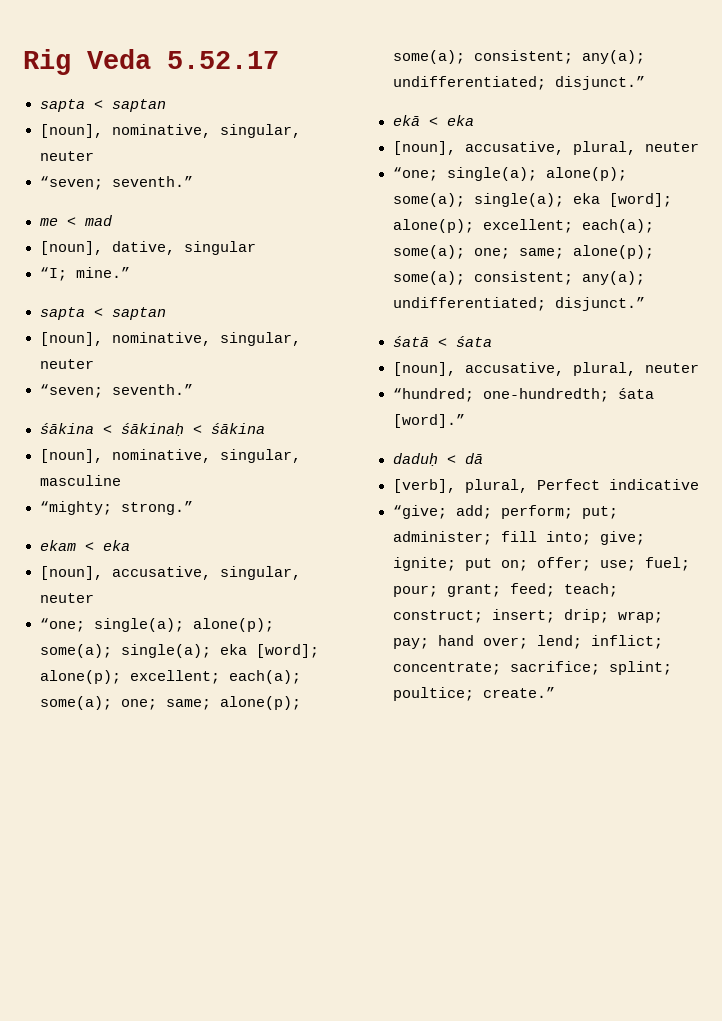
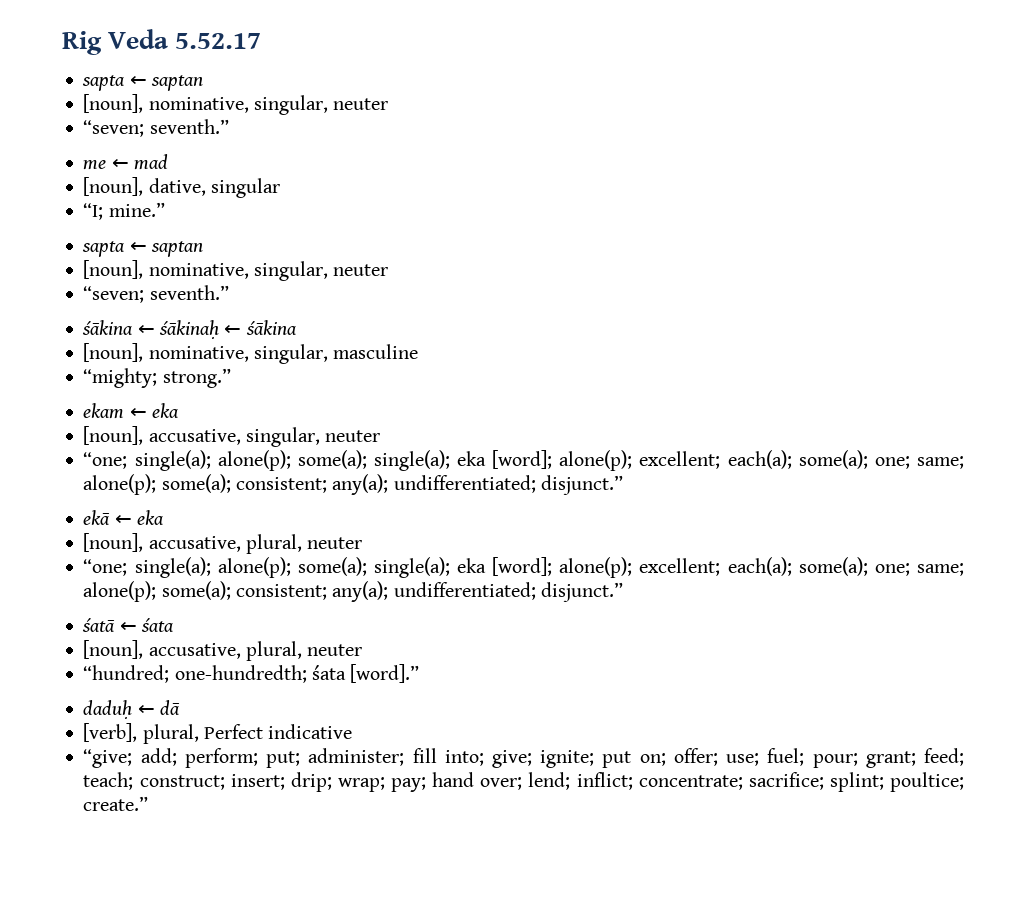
  Rig Veda 5.52.17
- sapta < saptan
+ sapta ← saptan
- me < mad
+ me ← mad
  “I; mine.”
- sapta < saptan
+ sapta ← saptan
- śākina < śākinaḥ < śākina
+ śākina ← śākinaḥ ← śākina
- ekam < eka
+ ekam ← eka
- ekā < eka
+ ekā ← eka
- śatā < śata
+ śatā ← śata
- daduḥ < dā
+ daduḥ ← dā

